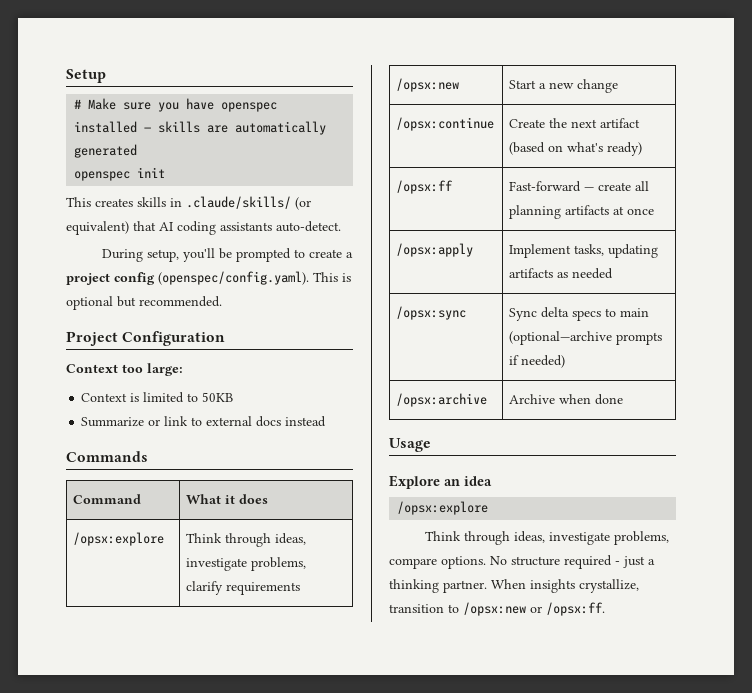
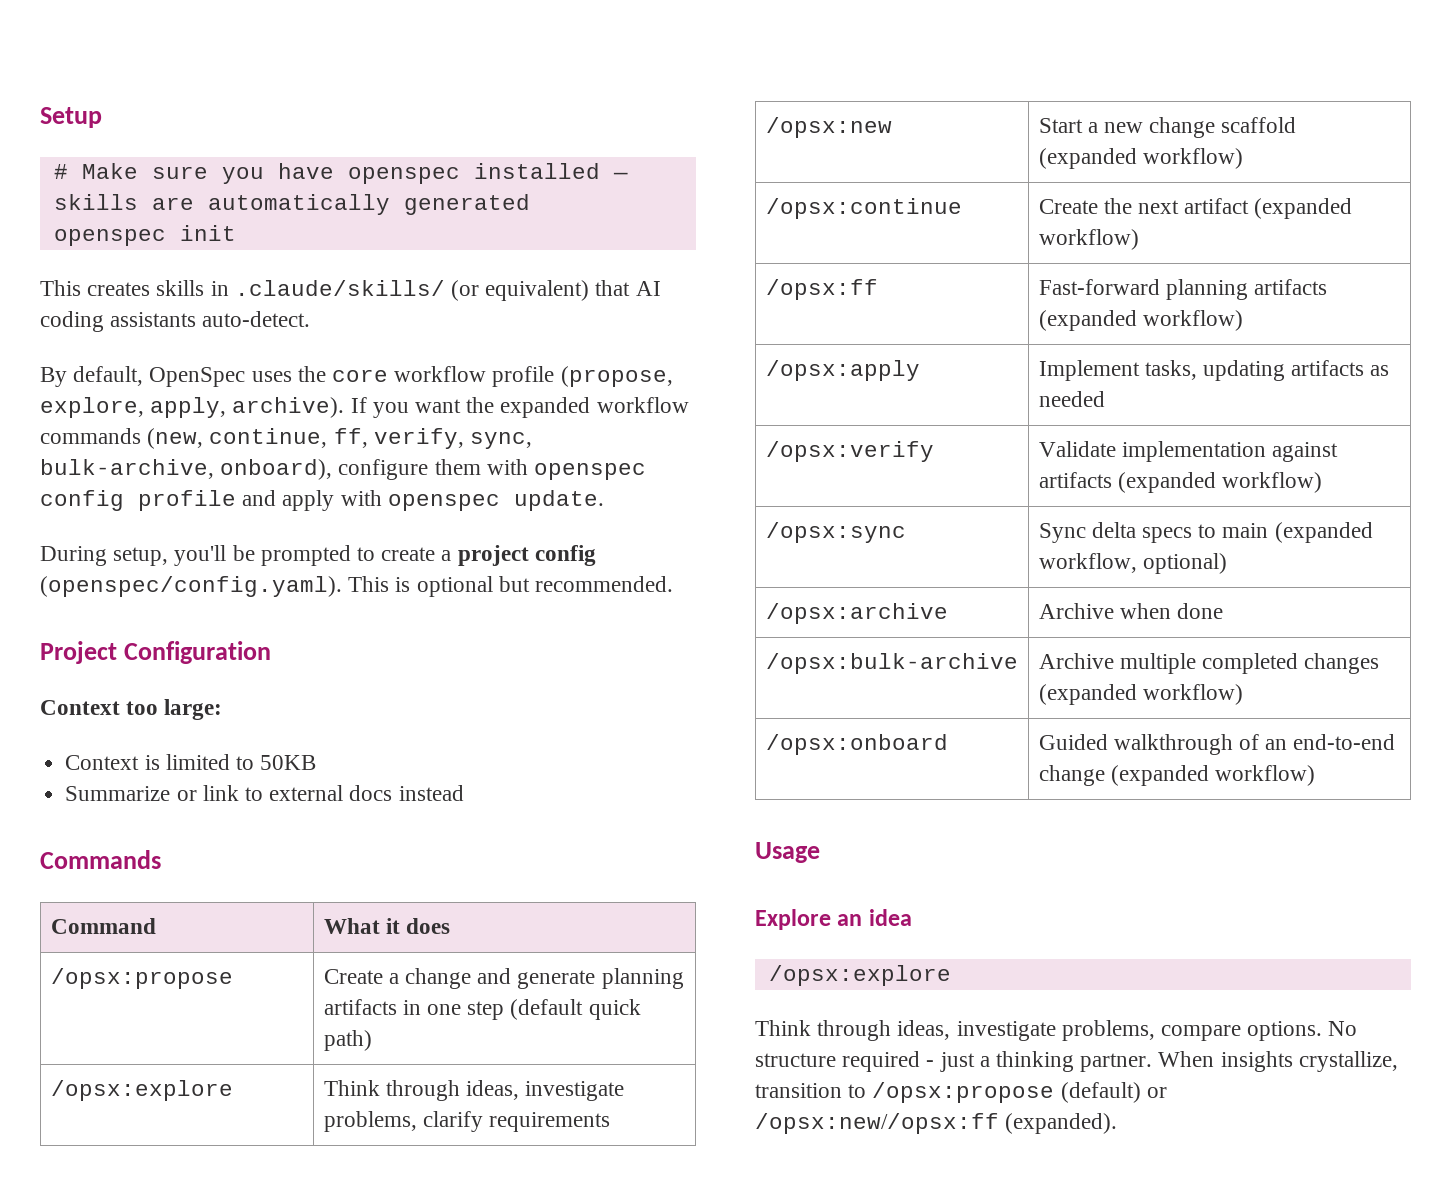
+ By default, OpenSpec uses the core workflow profile (propose, explore, apply, archive). If you want the expanded workflow commands (new, continue, ff, verify, sync, bulk-archive, onboard), configure them with openspec config profile and apply with openspec update.
+ /opsx:propose | Create a change and generate planning artifacts in one step (default quick path)
- /opsx:new | Start a new change
+ /opsx:new | Start a new change scaffold (expanded workflow)
- /opsx:continue | Create the next artifact (based on what's ready)
- /opsx:ff | Fast-forward — create all planning artifacts at once
+ /opsx:continue | Create the next artifact (expanded workflow)
+ /opsx:ff | Fast-forward planning artifacts (expanded workflow)
+ /opsx:verify | Validate implementation against artifacts (expanded workflow)
- /opsx:sync | Sync delta specs to main (optional—archive prompts if needed)
+ /opsx:sync | Sync delta specs to main (expanded workflow, optional)
+ /opsx:bulk-archive | Archive multiple completed changes (expanded workflow)
+ /opsx:onboard | Guided walkthrough of an end-to-end change (expanded workflow)
- When insights crystallize, transition to /opsx:new or /opsx:ff.
+ When insights crystallize, transition to /opsx:propose (default) or /opsx:new//opsx:ff (expanded).

